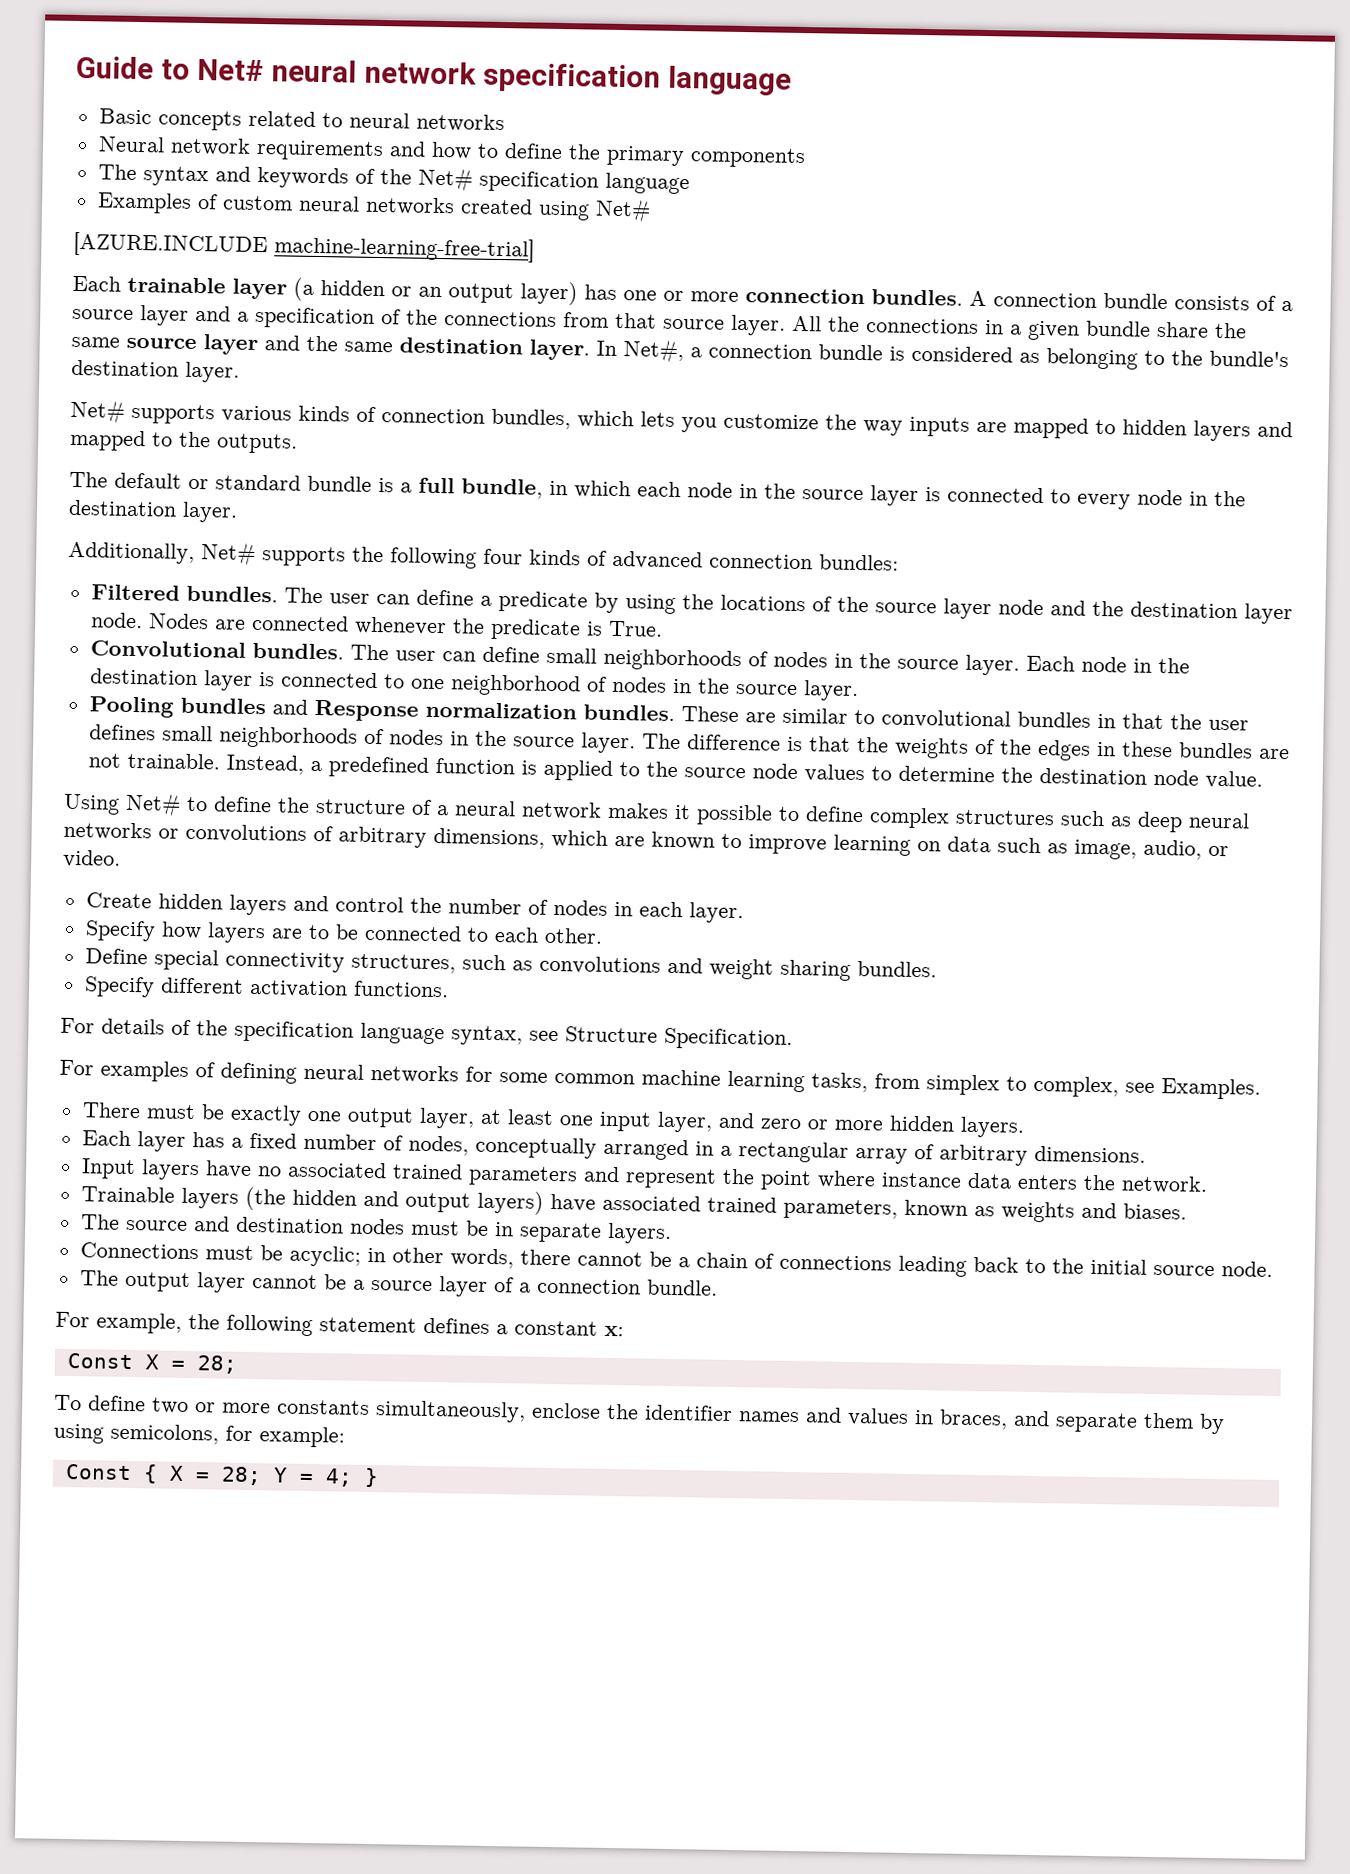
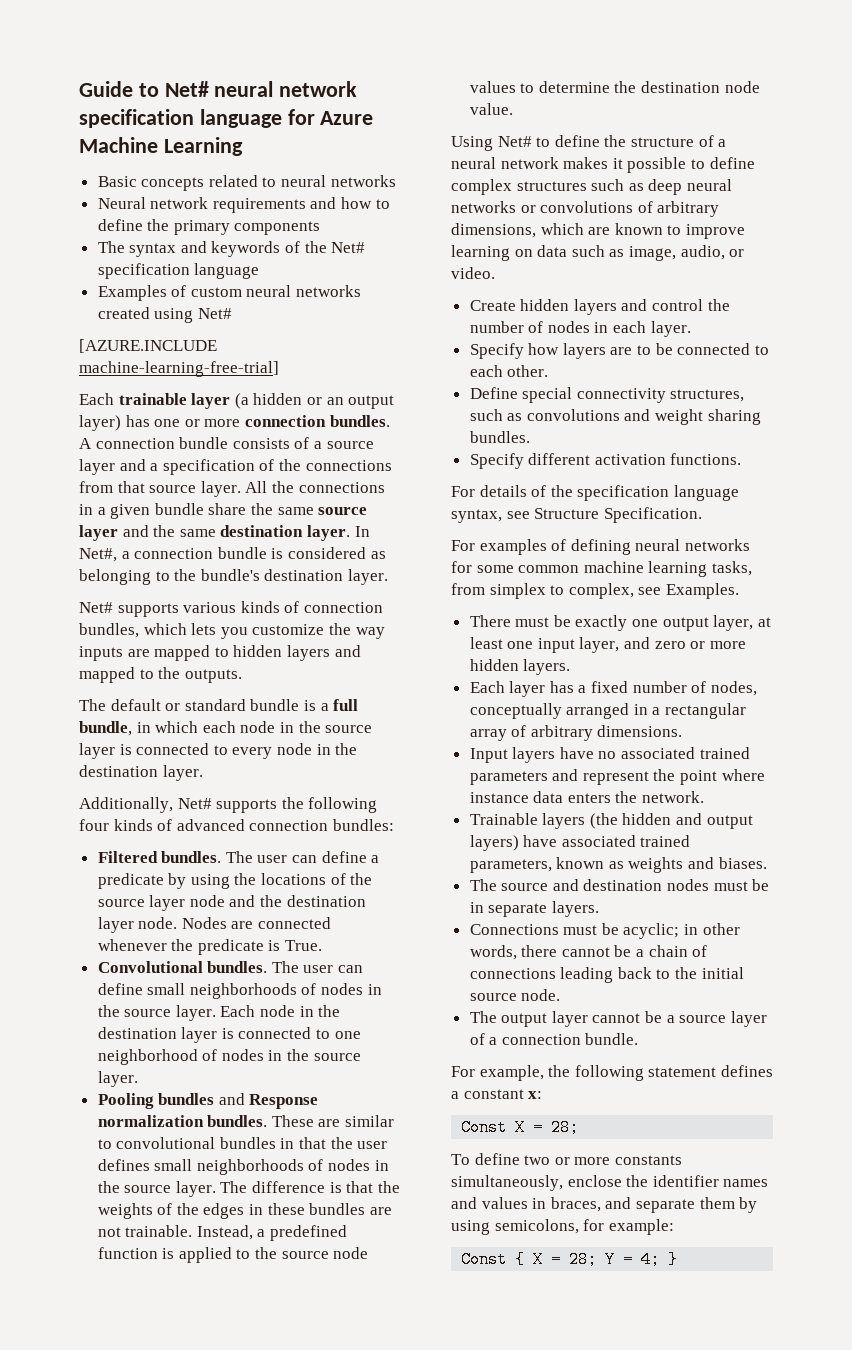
- Guide to Net# neural network specification language
+ Guide to Net# neural network specification language for Azure Machine Learning

